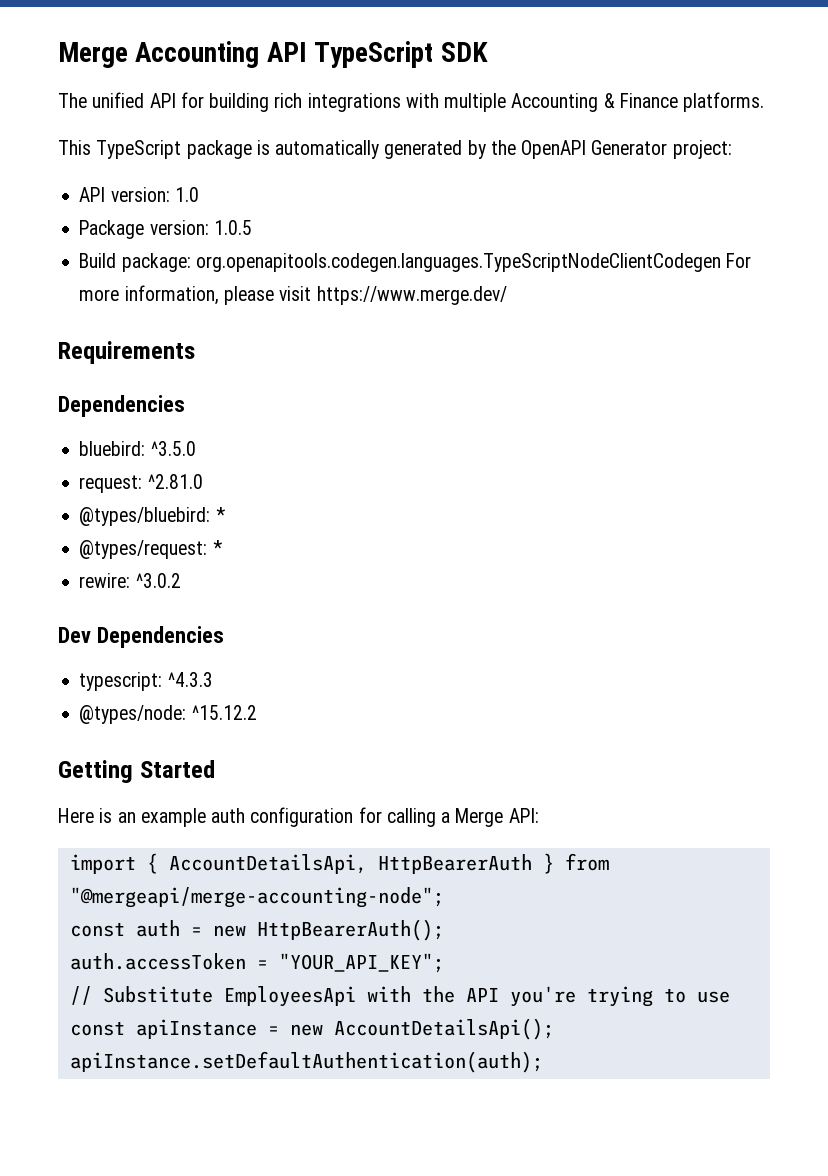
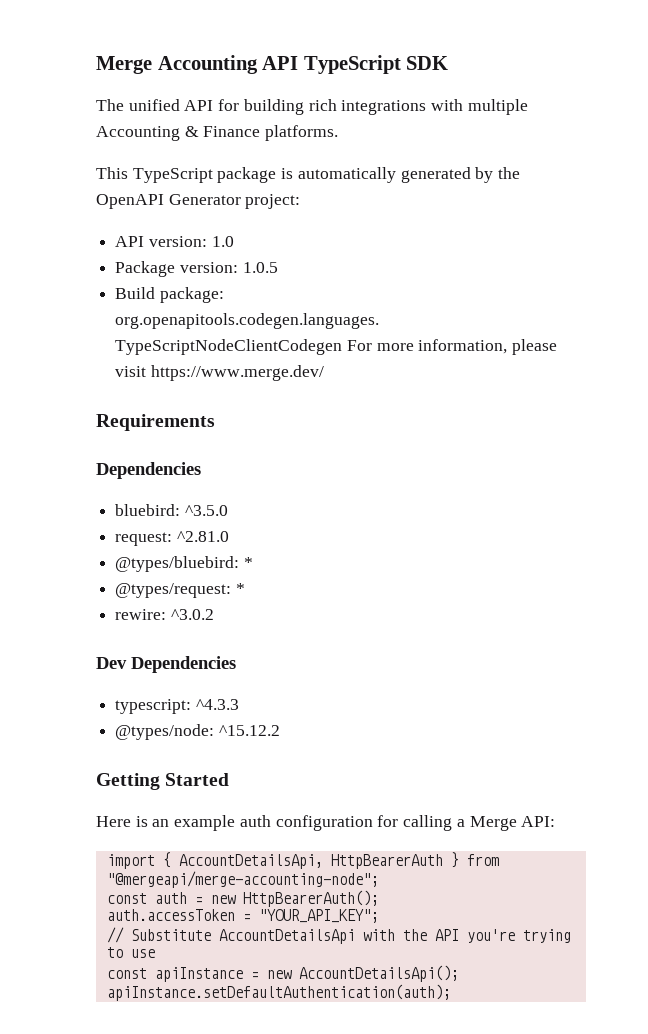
- // Substitute EmployeesApi with the API you're trying to use
+ // Substitute AccountDetailsApi with the API you're trying to use

